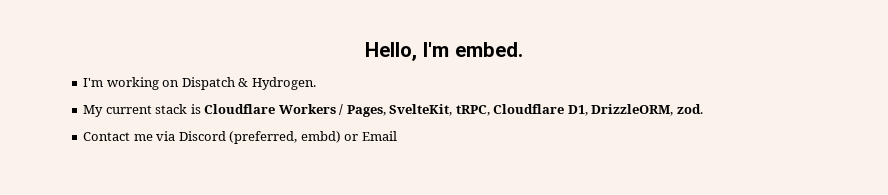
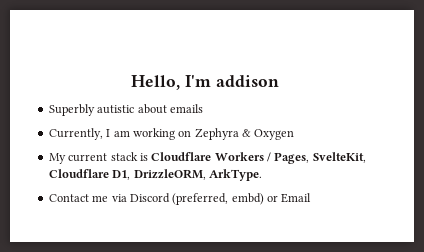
- Hello, I'm embed.
- I'm working on Dispatch & Hydrogen.
+ Hello, I'm addison
+ Superbly autistic about emails
+ Currently, I am working on Zephyra & Oxygen
- My current stack is Cloudflare Workers / Pages, SvelteKit, tRPC, Cloudflare D1, DrizzleORM, zod.
+ My current stack is Cloudflare Workers / Pages, SvelteKit, Cloudflare D1, DrizzleORM, ArkType.

